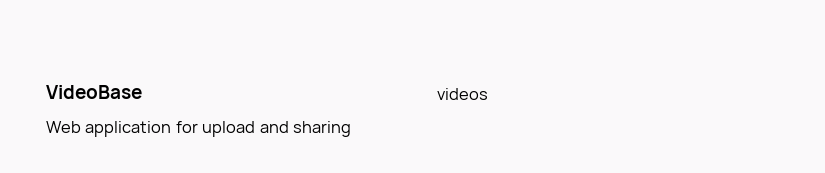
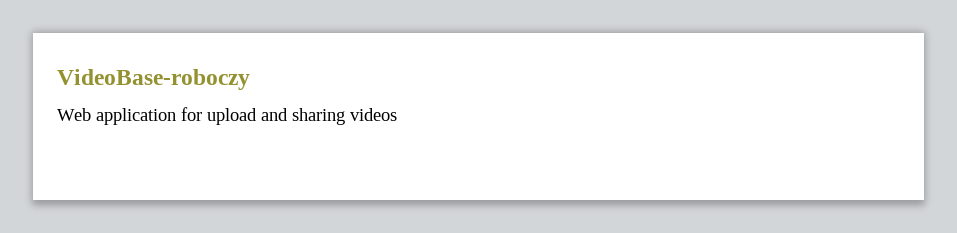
- VideoBase
+ VideoBase-roboczy

